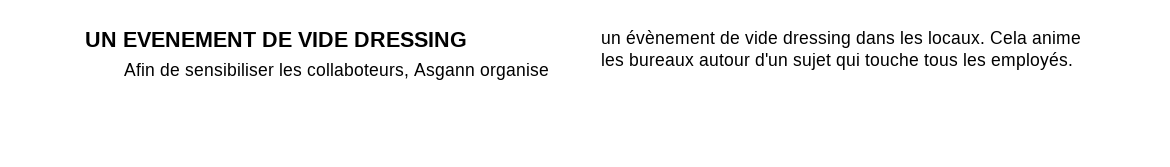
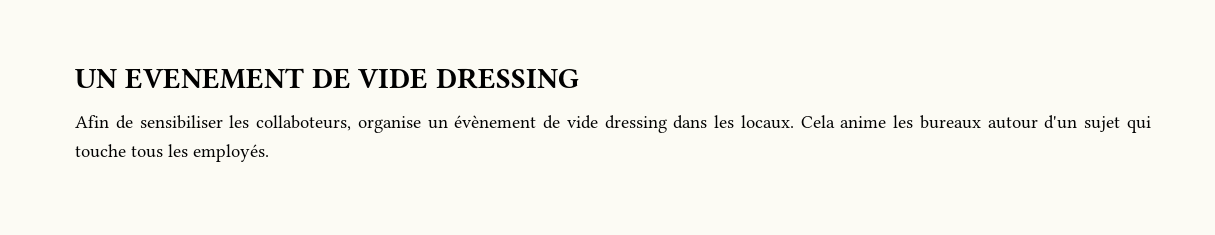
- Afin de sensibiliser les collaboteurs, Asgann organise un évènement de vide dressing dans les locaux.
+ Afin de sensibiliser les collaboteurs, organise un évènement de vide dressing dans les locaux.

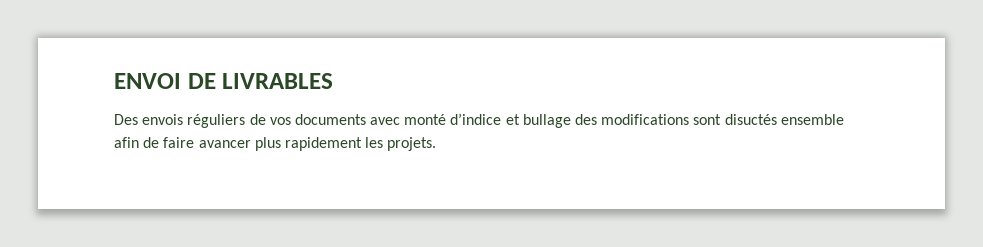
- UN EVENEMENT DE VIDE DRESSING
- Afin de sensibiliser les collaboteurs, organise un évènement de vide dressing dans les locaux. Cela anime les bureaux autour d'un sujet qui touche tous les employés.
+ ENVOI DE LIVRABLES
+ Des envois réguliers de vos documents avec monté d’indice et bullage des modifications sont disuctés ensemble afin de faire avancer plus rapidement les projets.

